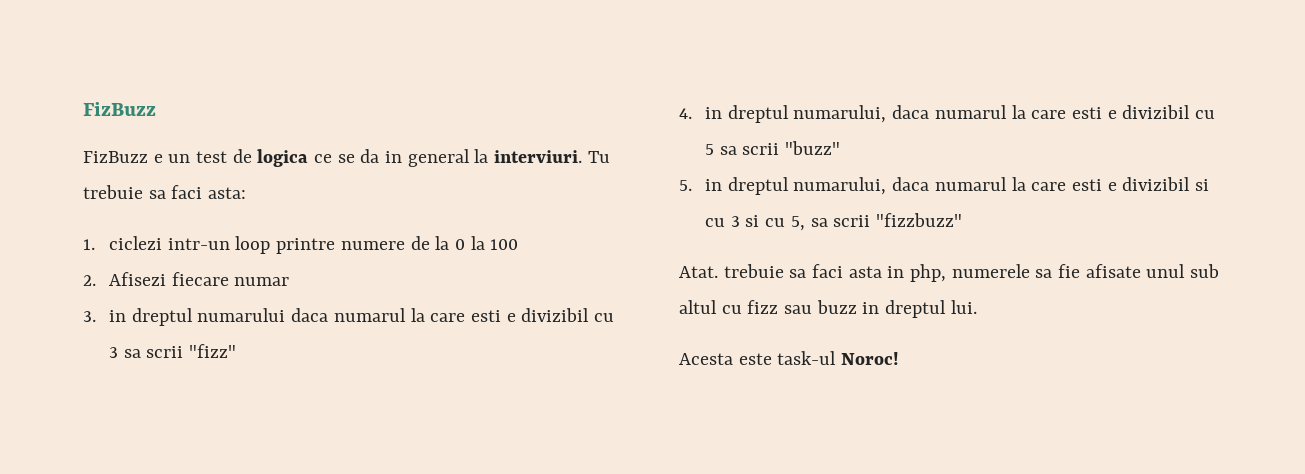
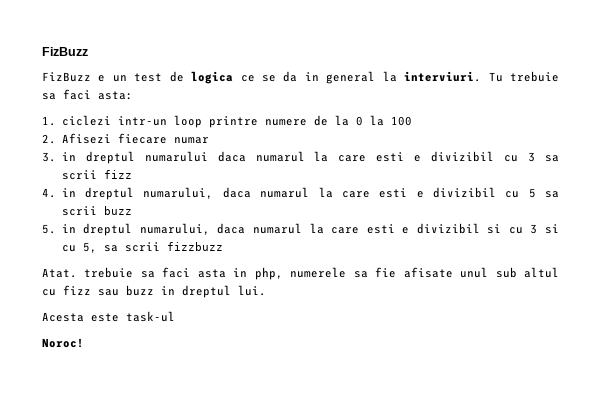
- 3. in dreptul numarului daca numarul la care esti e divizibil cu 3 sa scrii "fizz"
+ 3. in dreptul numarului daca numarul la care esti e divizibil cu 3 sa scrii fizz
- 4. in dreptul numarului, daca numarul la care esti e divizibil cu 5 sa scrii "buzz"
+ 4. in dreptul numarului, daca numarul la care esti e divizibil cu 5 sa scrii buzz
- 5. in dreptul numarului, daca numarul la care esti e divizibil si cu 3 si cu 5, sa scrii "fizzbuzz"
+ 5. in dreptul numarului, daca numarul la care esti e divizibil si cu 3 si cu 5, sa scrii fizzbuzz
- Acesta este task-ul Noroc!
+ Acesta este task-ul
+ Noroc!

